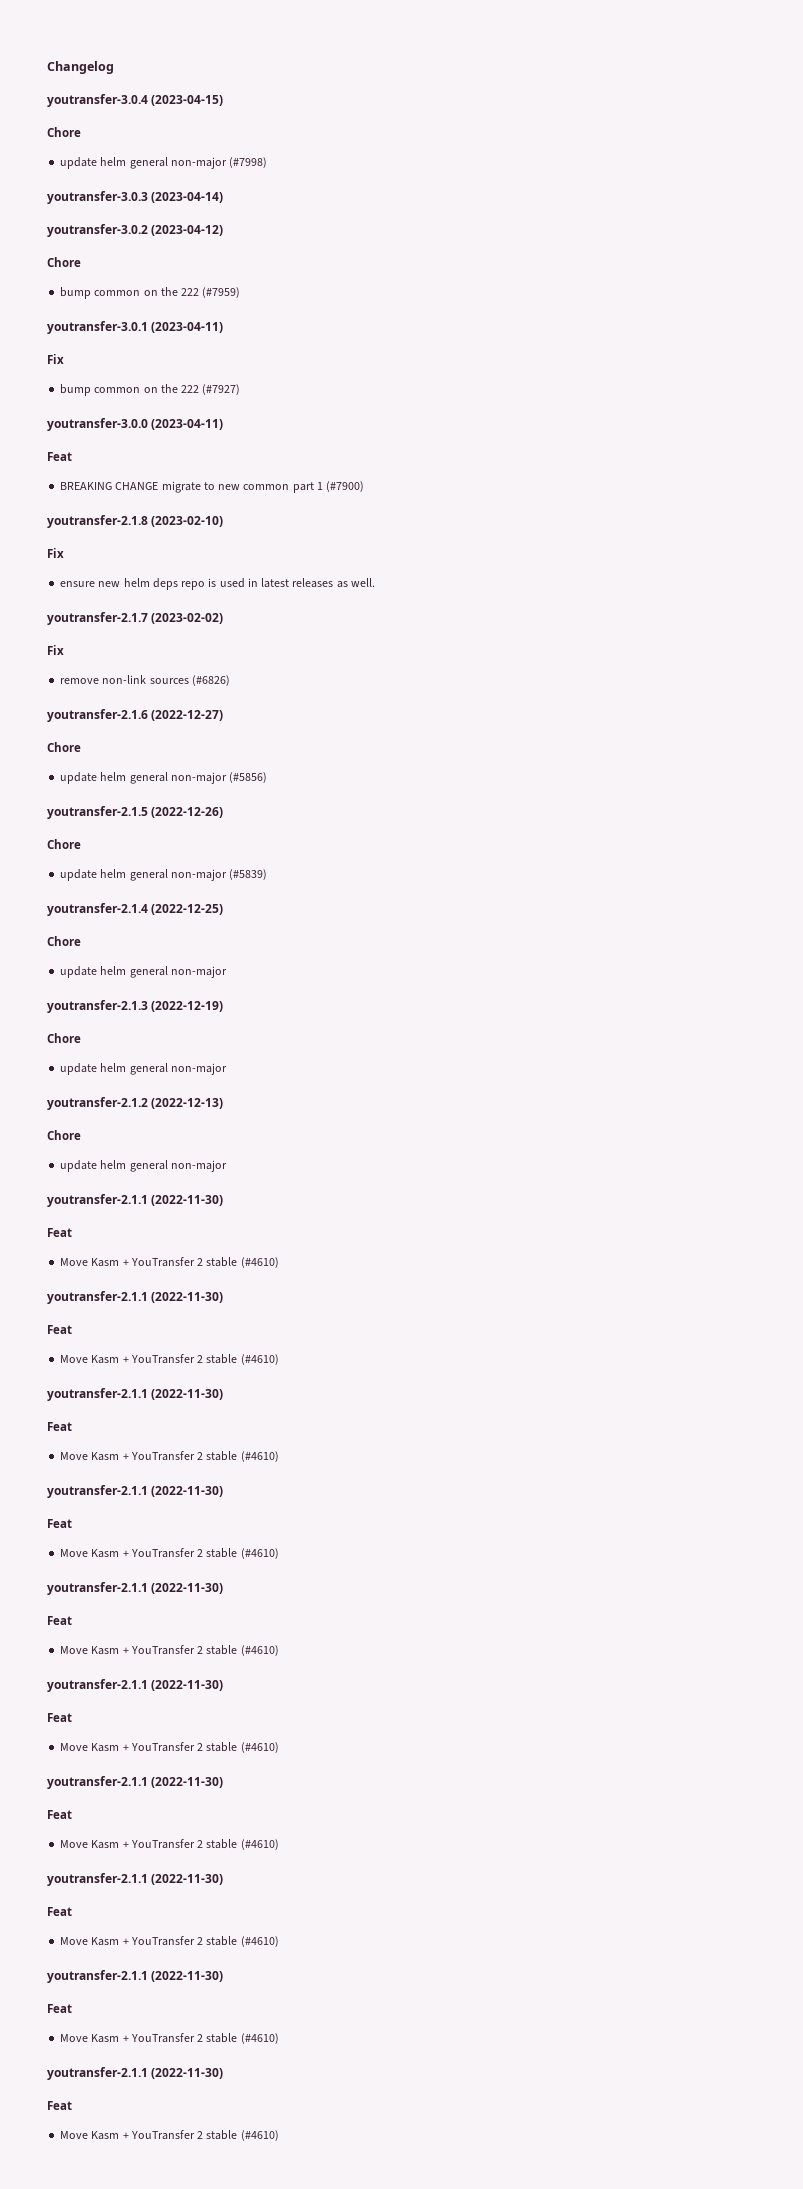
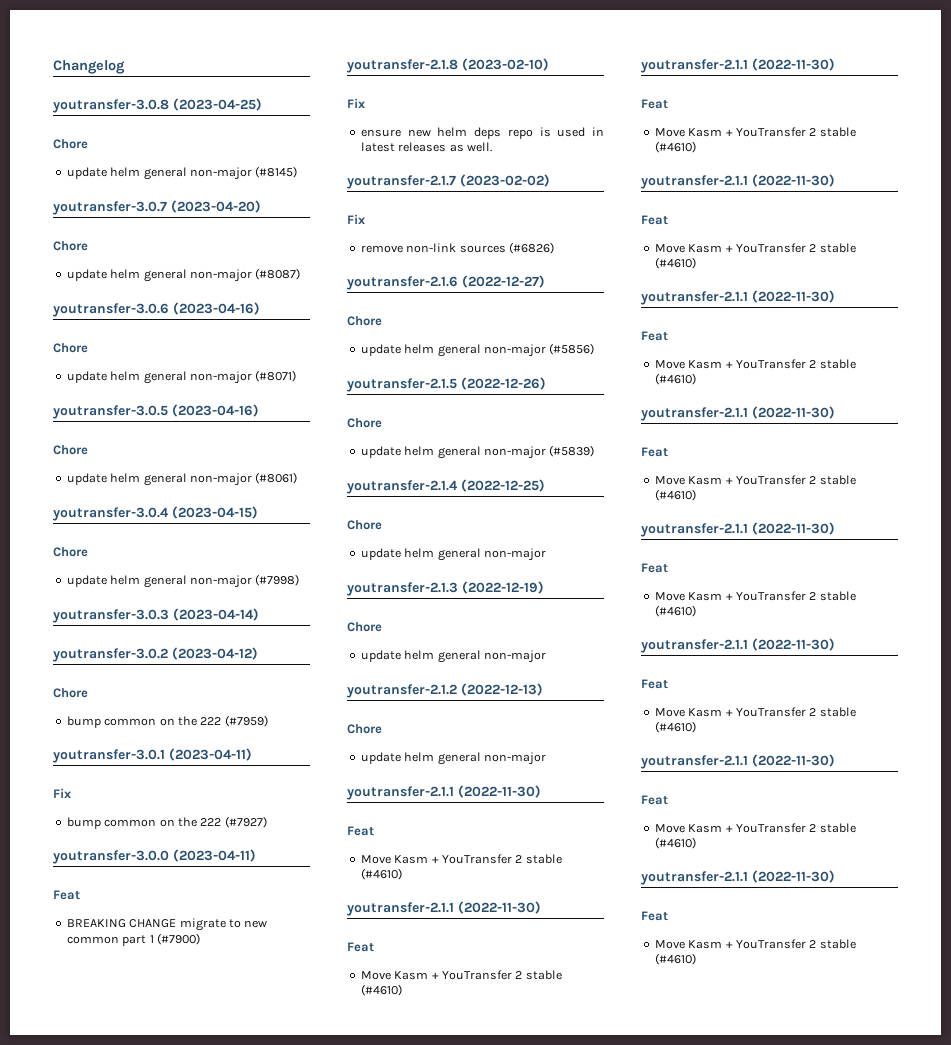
+ youtransfer-3.0.8 (2023-04-25)
+ Chore
+ update helm general non-major (#8145)
+ youtransfer-3.0.7 (2023-04-20)
+ Chore
+ update helm general non-major (#8087)
+ youtransfer-3.0.6 (2023-04-16)
+ Chore
+ update helm general non-major (#8071)
+ youtransfer-3.0.5 (2023-04-16)
+ Chore
+ update helm general non-major (#8061)

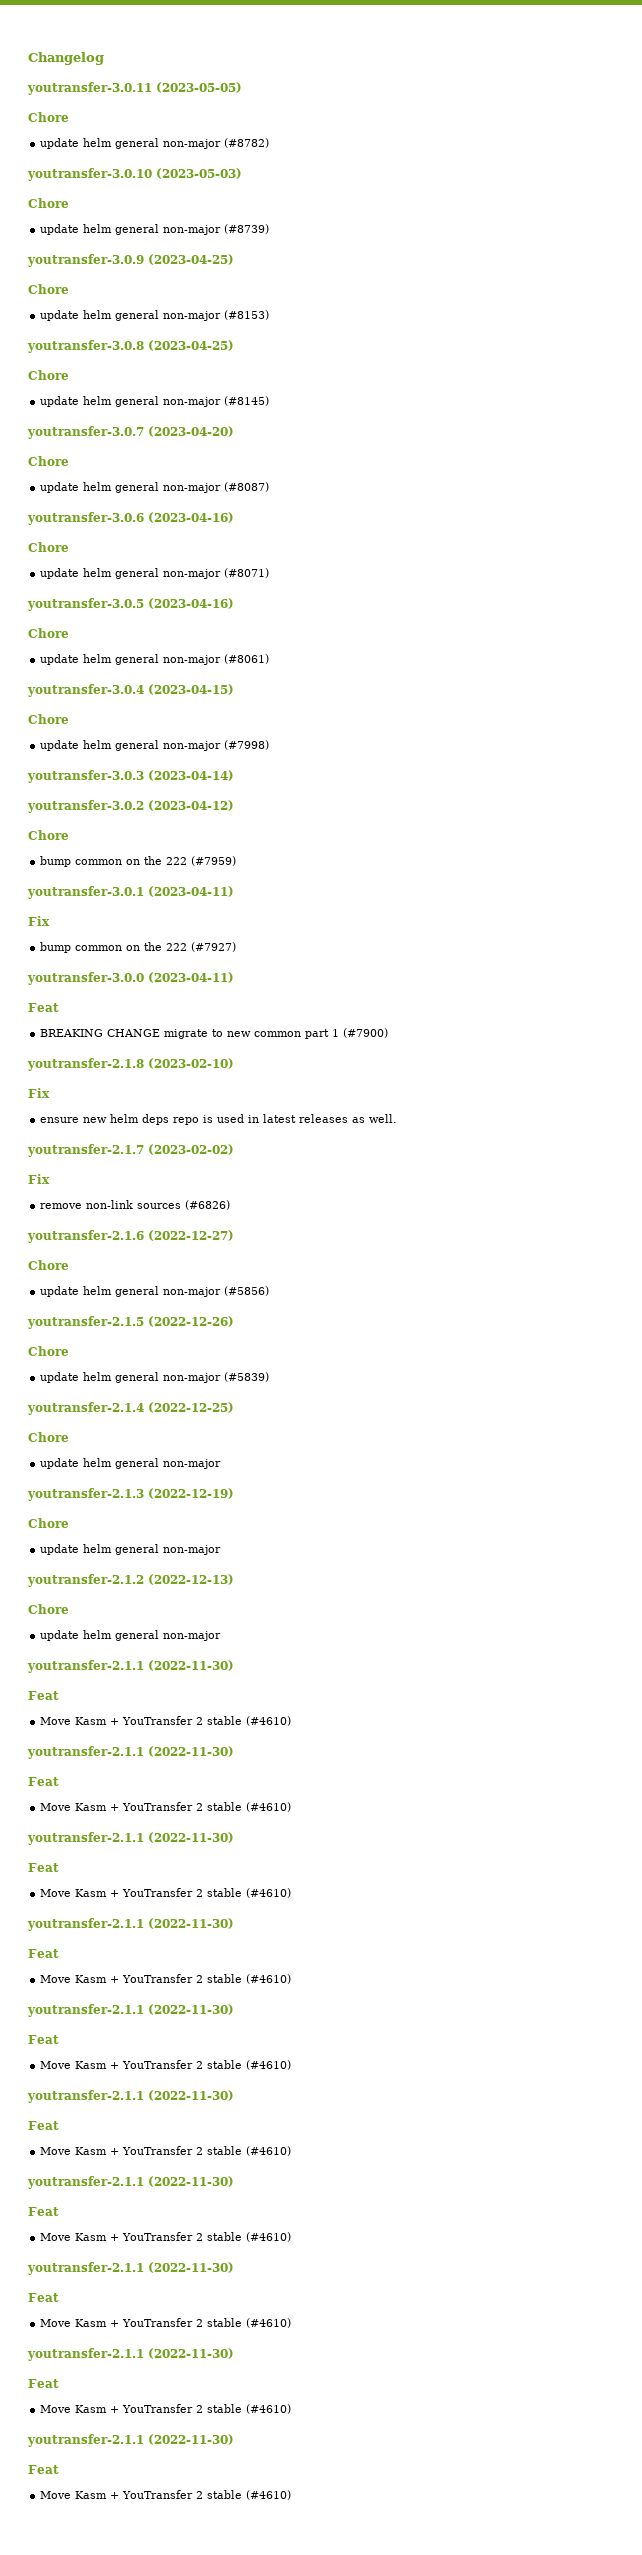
+ youtransfer-3.0.11 (2023-05-05)
+ Chore
+ update helm general non-major (#8782)
+ youtransfer-3.0.10 (2023-05-03)
+ Chore
+ update helm general non-major (#8739)
+ youtransfer-3.0.9 (2023-04-25)
+ Chore
+ update helm general non-major (#8153)

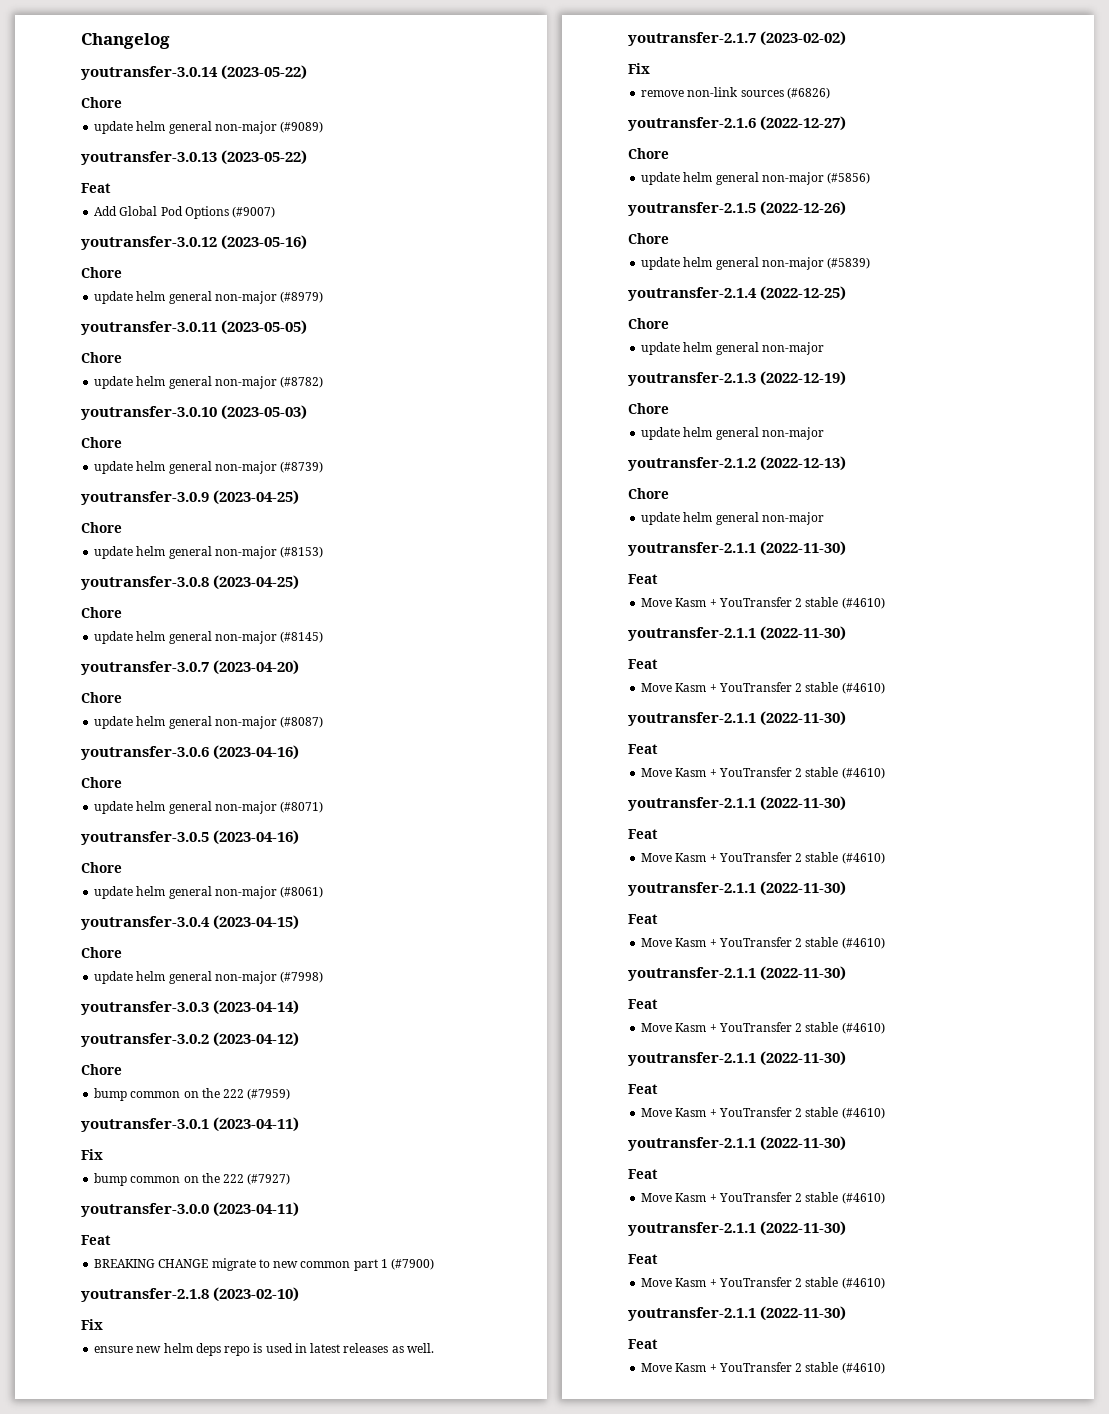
+ youtransfer-3.0.14 (2023-05-22)
+ Chore
+ update helm general non-major (#9089)
+ youtransfer-3.0.13 (2023-05-22)
+ Feat
+ Add Global Pod Options (#9007)
+ youtransfer-3.0.12 (2023-05-16)
+ Chore
+ update helm general non-major (#8979)

